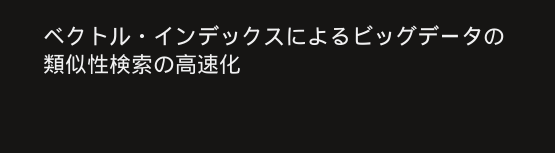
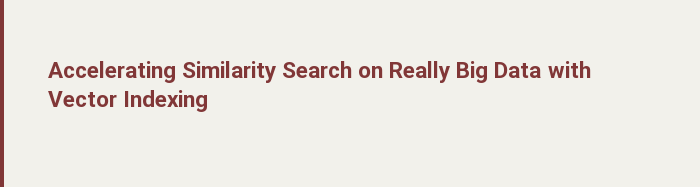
- ベクトル・インデックスによるビッグデータの類似性検索の高速化
+ Accelerating Similarity Search on Really Big Data with Vector Indexing

